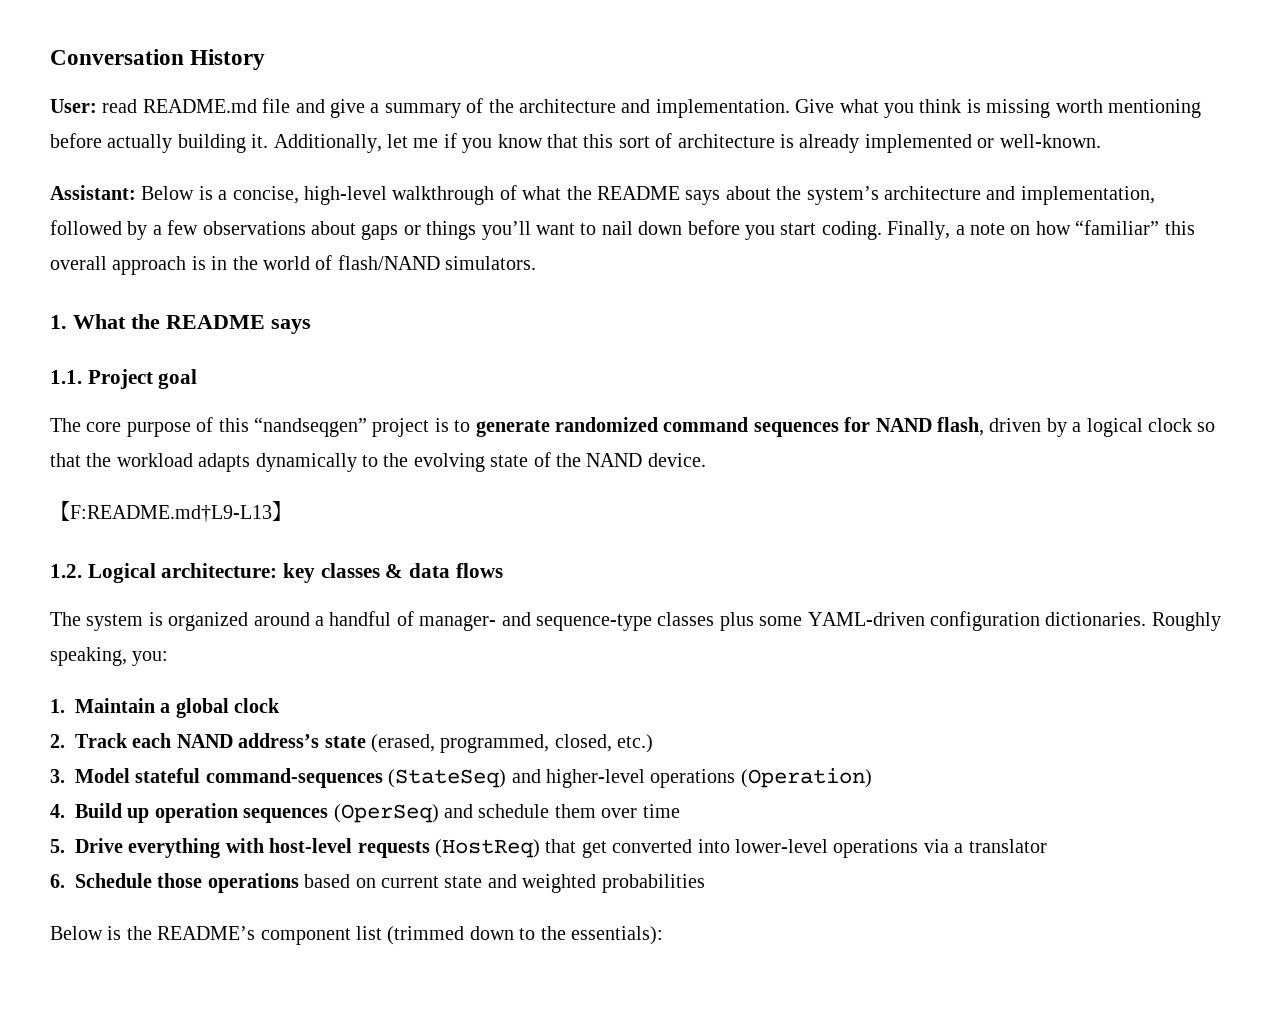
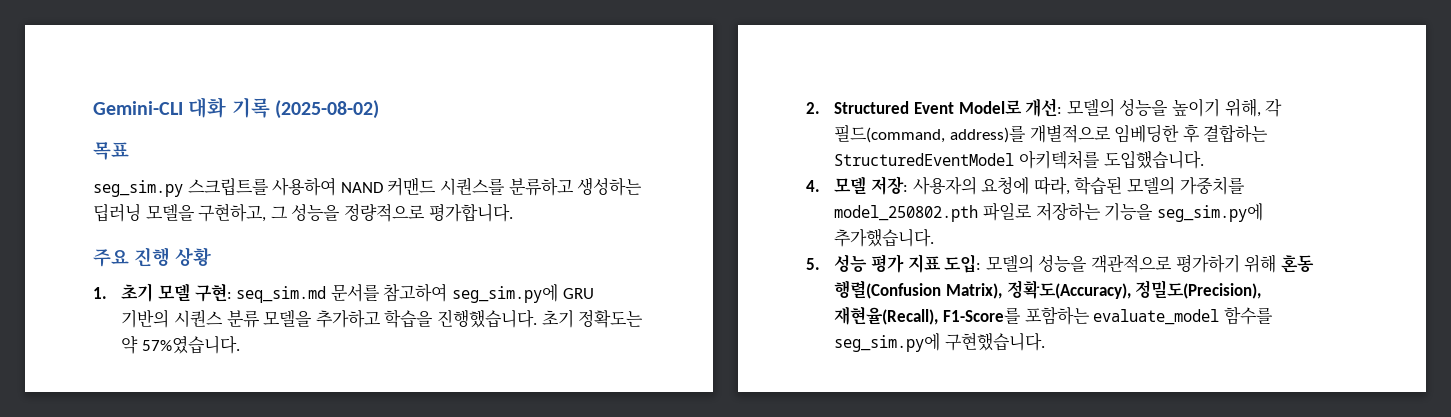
- Conversation History
- User: read README.md file and give a summary of the architecture and implementation. Give what you think is missing worth mentioning before actually building it. Additionally, let me if you know that this sort of architecture is already implemented or well-known.
- Assistant: Below is a concise, high‑level walkthrough of what the README says about the system’s architecture and implementation, followed by a few observations about gaps or things you’ll want to nail down before you start coding. Finally, a note on how “familiar” this overall approach is in the world of flash/NAND simulators.
- 1. What the README says
- 1.1. Project goal
- The core purpose of this “nandseqgen” project is to generate randomized command sequences for NAND flash, driven by a logical clock so that the workload adapts dynamically to the evolving state of the NAND device.
- 【F:README.md†L9-L13】
- 1.2. Logical architecture: key classes & data flows
- The system is organized around a handful of manager‑ and sequence‑type classes plus some YAML‑driven configuration dictionaries. Roughly speaking, you:
- 1. Maintain a global clock
- 2. Track each NAND address’s state (erased, programmed, closed, etc.)
- 3. Model stateful command‑sequences (StateSeq) and higher‑level operations (Operation)
- 4. Build up operation sequences (OperSeq) and schedule them over time
- 5. Drive everything with host‑level requests (HostReq) that get converted into lower‑level operations via a translator
- 6. Schedule those operations based on current state and weighted probabilities
- Below is the README’s component list (trimmed down to the essentials):
+ Gemini-CLI 대화 기록 (2025-08-02)
+ 목표
+ seg_sim.py 스크립트를 사용하여 NAND 커맨드 시퀀스를 분류하고 생성하는 딥러닝 모델을 구현하고, 그 성능을 정량적으로 평가합니다.
+ 주요 진행 상황
+ 1. 초기 모델 구현: seq_sim.md 문서를 참고하여 seg_sim.py에 GRU 기반의 시퀀스 분류 모델을 추가하고 학습을 진행했습니다. 초기 정확도는 약 57%였습니다.
+ 2. Structured Event Model로 개선: 모델의 성능을 높이기 위해, 각 필드(command, address)를 개별적으로 임베딩한 후 결합하는 StructuredEventModel 아키텍처를 도입했습니다.
+ 4. 모델 저장: 사용자의 요청에 따라, 학습된 모델의 가중치를 model_250802.pth 파일로 저장하는 기능을 seg_sim.py에 추가했습니다.
+ 5. 성능 평가 지표 도입: 모델의 성능을 객관적으로 평가하기 위해 혼동 행렬(Confusion Matrix), 정확도(Accuracy), 정밀도(Precision), 재현율(Recall), F1-Score를 포함하는 evaluate_model 함수를 seg_sim.py에 구현했습니다.

